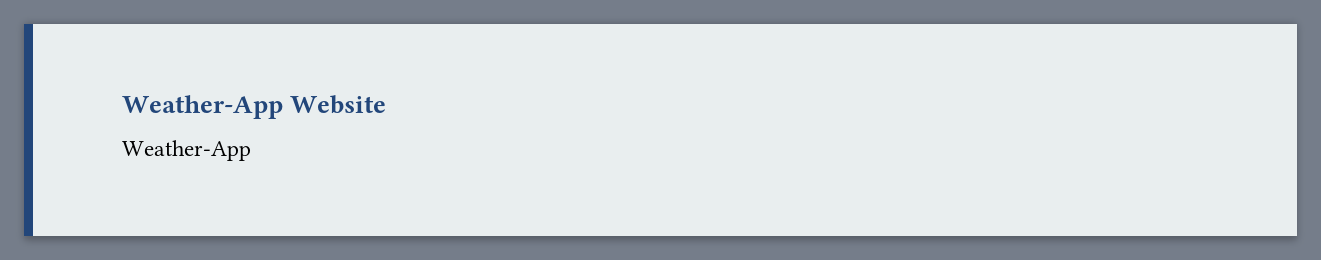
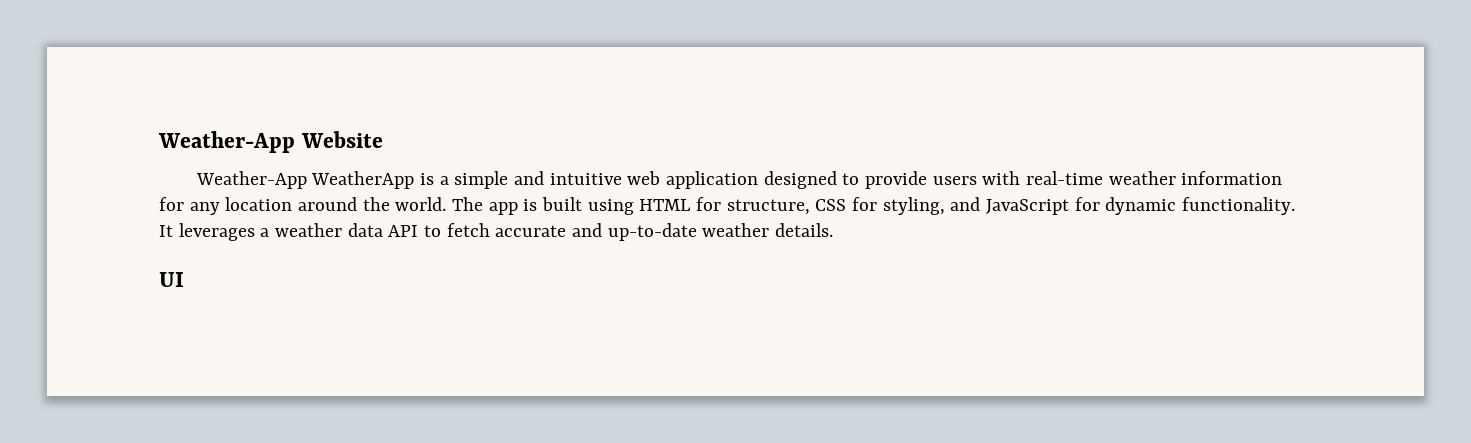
  Weather-App Website
- Weather-App
+ Weather-App WeatherApp is a simple and intuitive web application designed to provide users with real-time weather information for any location around the world. The app is built using HTML for structure, CSS for styling, and JavaScript for dynamic functionality. It leverages a weather data API to fetch accurate and up-to-date weather details.
+ UI

